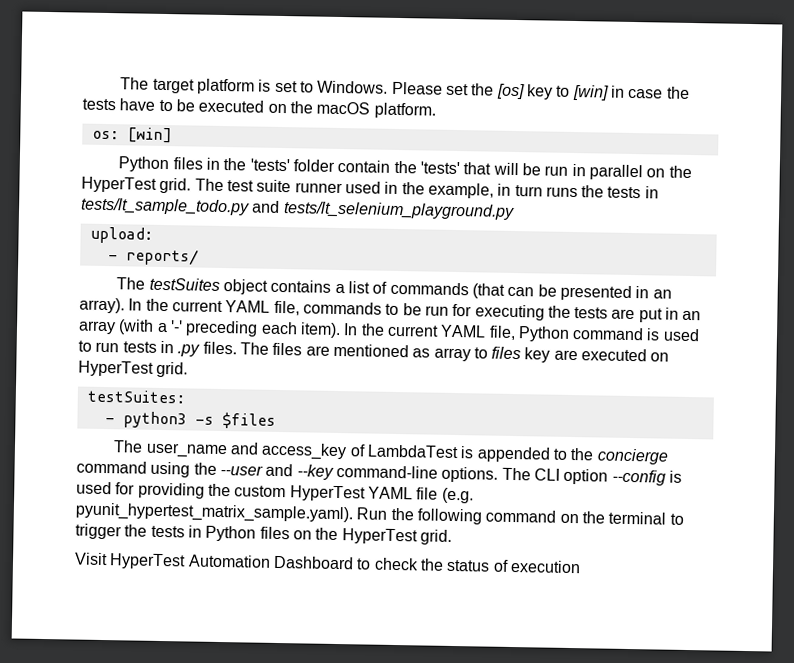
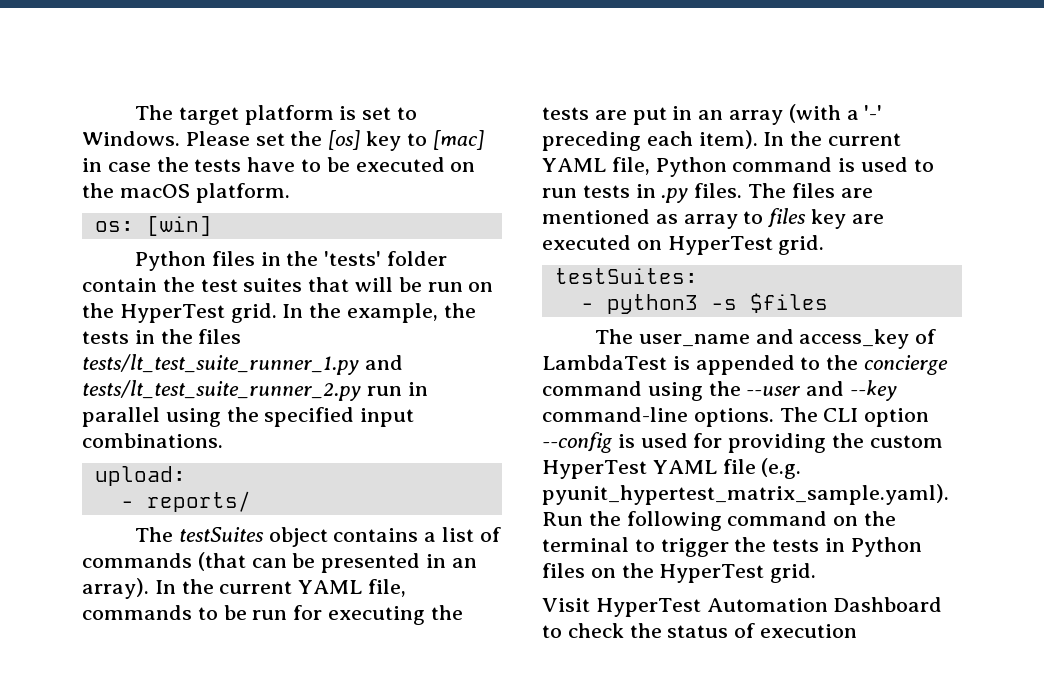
- Please set the [os] key to [win] in case the tests have to be executed on the macOS platform.
+ Please set the [os] key to [mac] in case the tests have to be executed on the macOS platform.
- Python files in the 'tests' folder contain the 'tests' that will be run in parallel on the HyperTest grid. The test suite runner used in the example, in turn runs the tests in tests/lt_sample_todo.py and tests/lt_selenium_playground.py
+ Python files in the 'tests' folder contain the test suites that will be run on the HyperTest grid. In the example, the tests in the files tests/lt_test_suite_runner_1.py and tests/lt_test_suite_runner_2.py run in parallel using the specified input combinations.

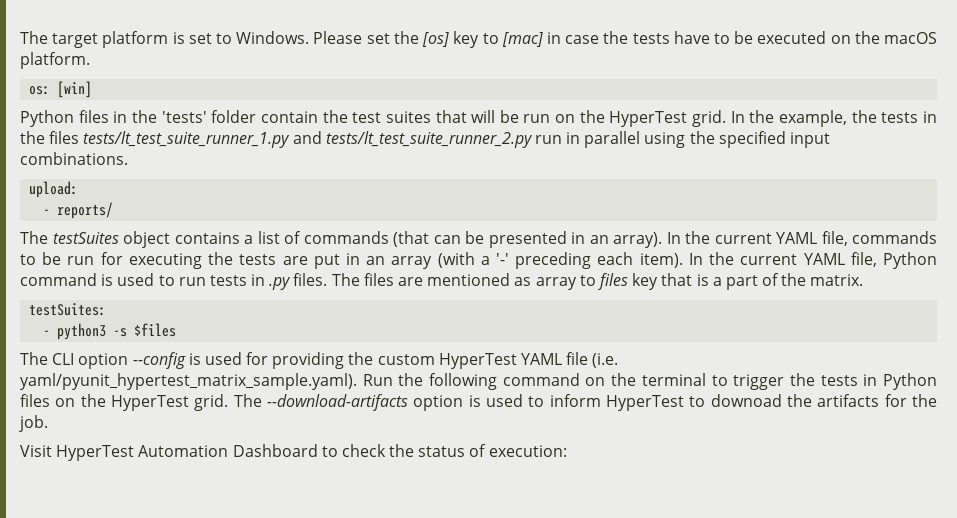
- The files are mentioned as array to files key are executed on HyperTest grid.
+ The files are mentioned as array to files key that is a part of the matrix.
- The user_name and access_key of LambdaTest is appended to the concierge command using the --user and --key command-line options. The CLI option --config is used for providing the custom HyperTest YAML file (e.g. pyunit_hypertest_matrix_sample.yaml). Run the following command on the terminal to trigger the tests in Python files on the HyperTest grid.
+ The CLI option --config is used for providing the custom HyperTest YAML file (i.e. yaml/pyunit_hypertest_matrix_sample.yaml). Run the following command on the terminal to trigger the tests in Python files on the HyperTest grid. The --download-artifacts option is used to inform HyperTest to downoad the artifacts for the job.
- Visit HyperTest Automation Dashboard to check the status of execution
+ Visit HyperTest Automation Dashboard to check the status of execution:

